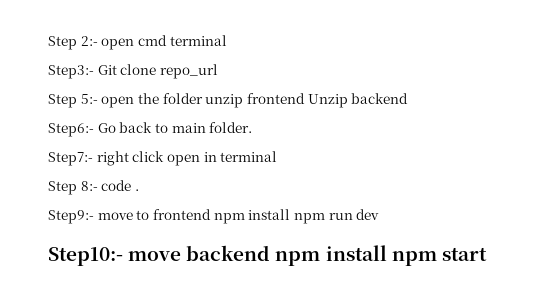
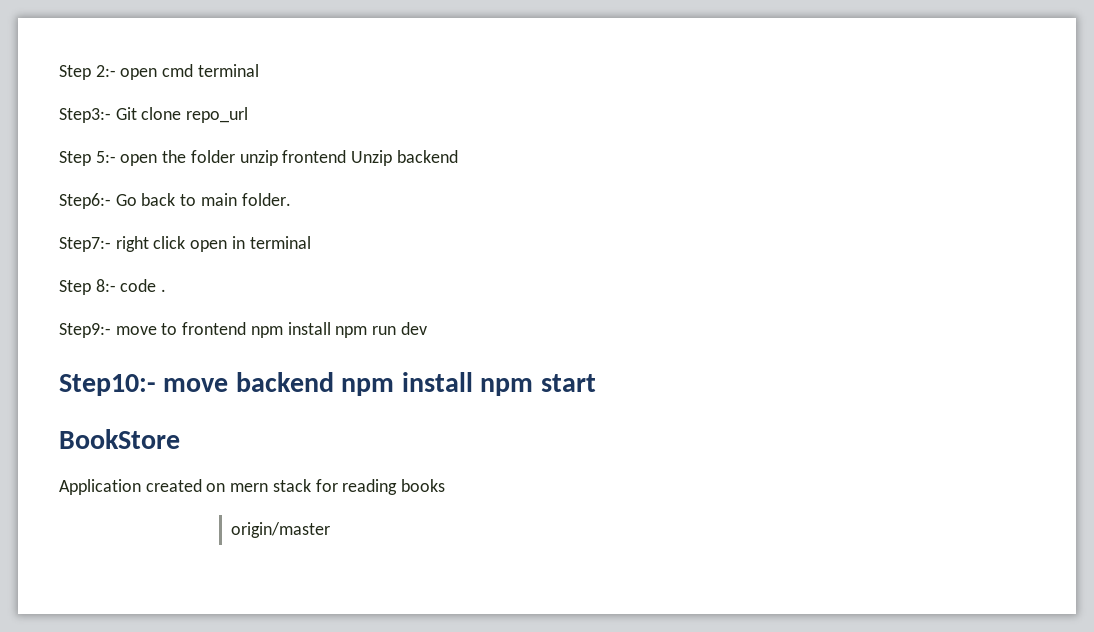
+ BookStore
+ Application created on mern stack for reading books
+ origin/master

